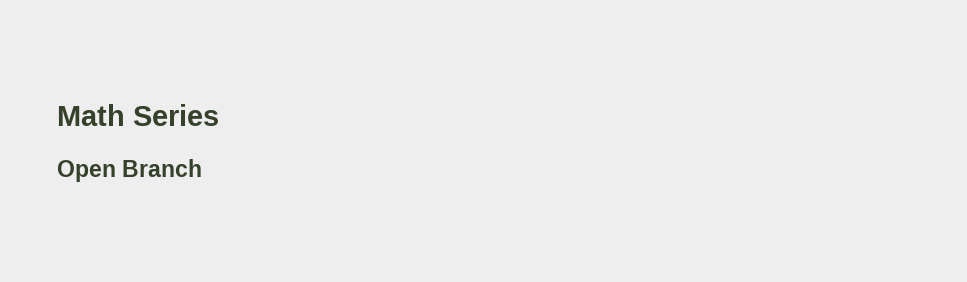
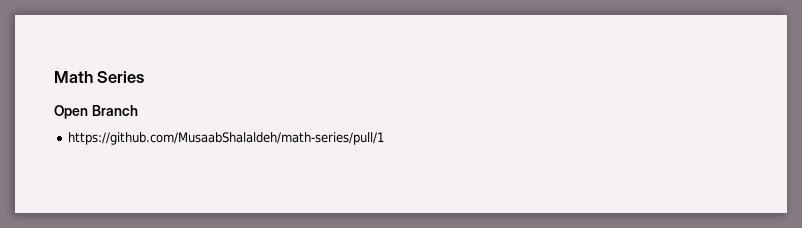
+ https://github.com/MusaabShalaldeh/math-series/pull/1

